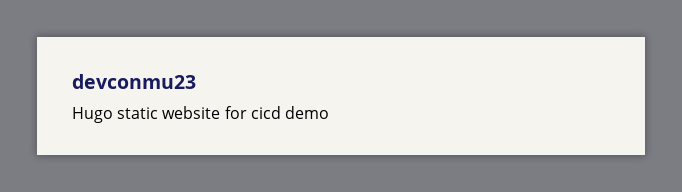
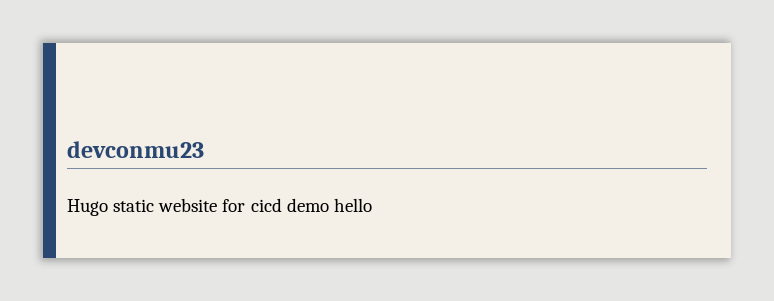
- Hugo static website for cicd demo
+ Hugo static website for cicd demo hello

